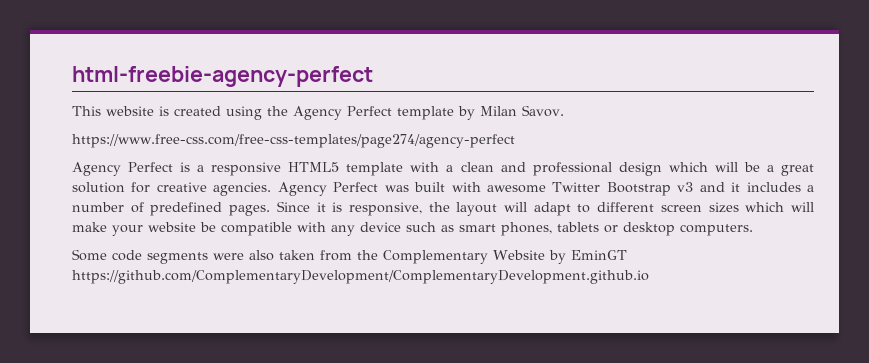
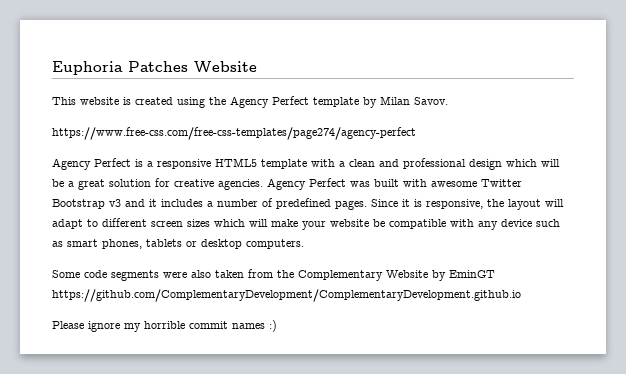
- html-freebie-agency-perfect
+ Euphoria Patches Website
+ Please ignore my horrible commit names :)

